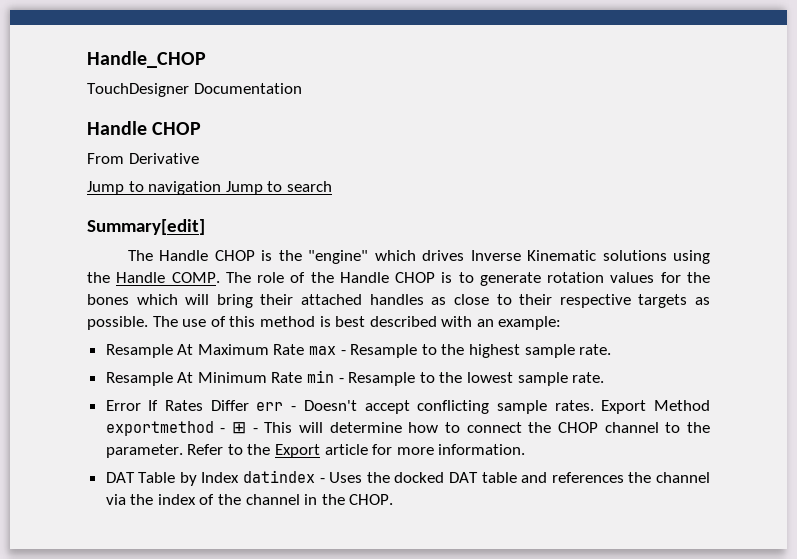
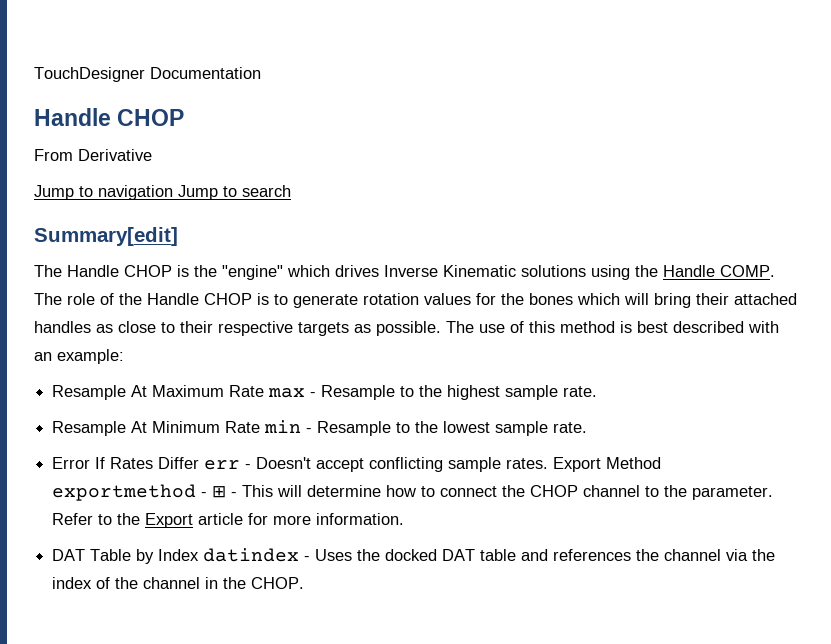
- Handle_CHOP

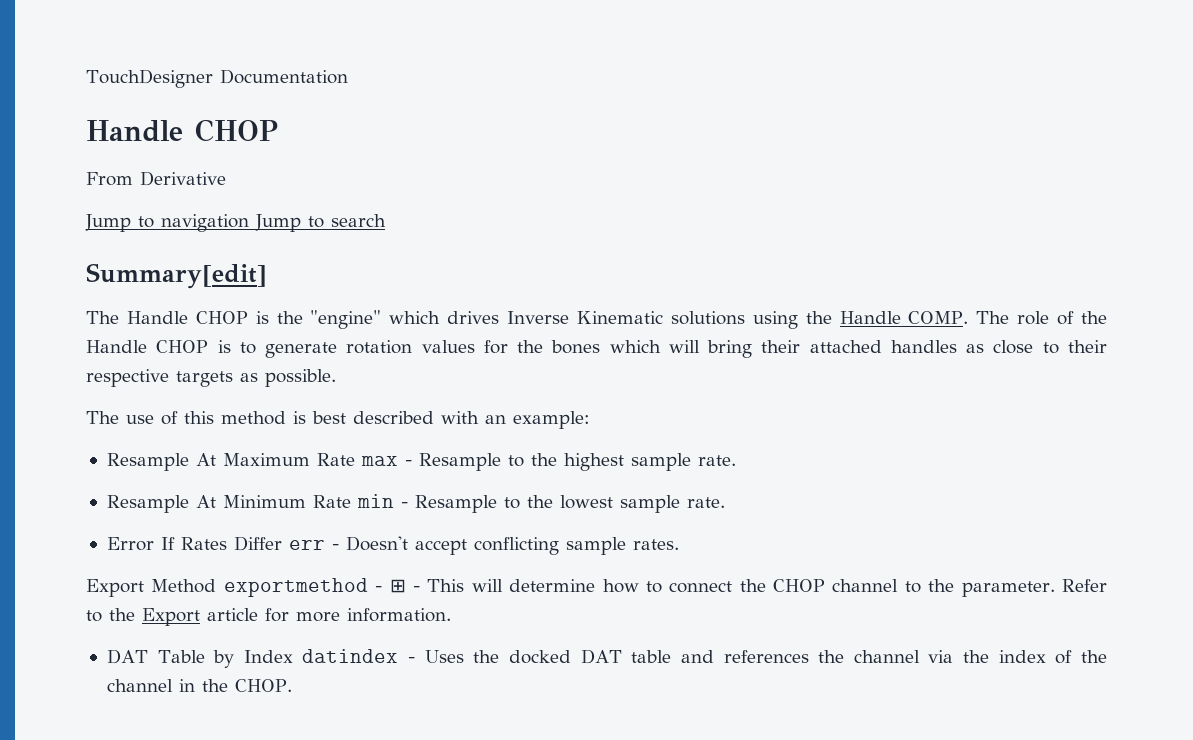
- The role of the Handle CHOP is to generate rotation values for the bones which will bring their attached handles as close to their respective targets as possible. The use of this method is best described with an example:
+ The role of the Handle CHOP is to generate rotation values for the bones which will bring their attached handles as close to their respective targets as possible.
+ The use of this method is best described with an example:
- Error If Rates Differ err - Doesn't accept conflicting sample rates. Export Method exportmethod - ⊞ - This will determine how to connect the CHOP channel to the parameter.
+ Error If Rates Differ err - Doesn't accept conflicting sample rates.
+ Export Method exportmethod - ⊞ - This will determine how to connect the CHOP channel to the parameter.

